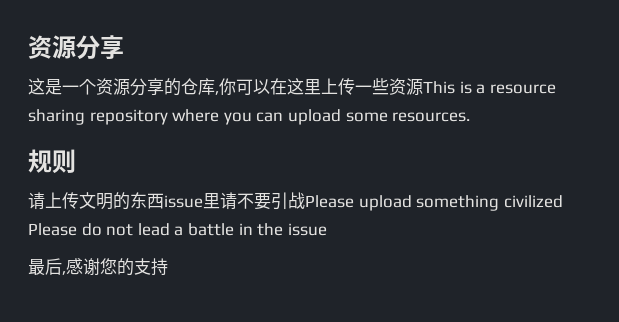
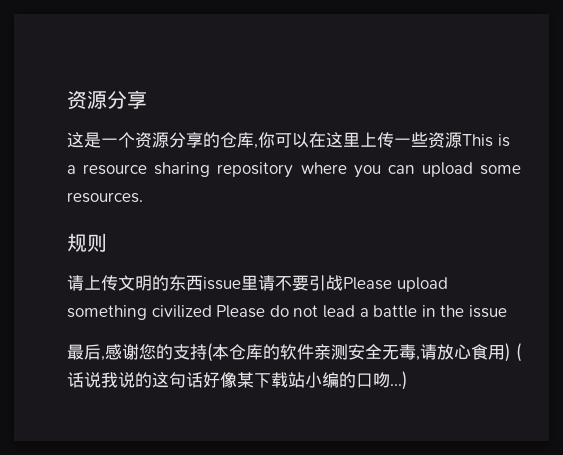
- 最后,感谢您的支持
+ 最后,感谢您的支持(本仓库的软件亲测安全无毒,请放心食用) (话说我说的这句话好像某下载站小编的口吻...)

